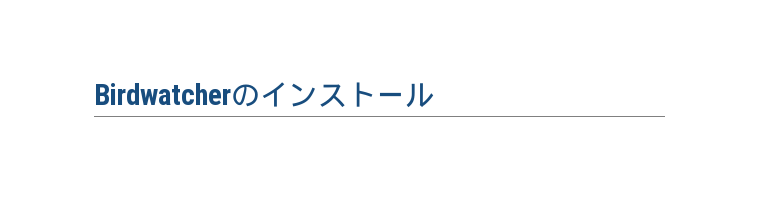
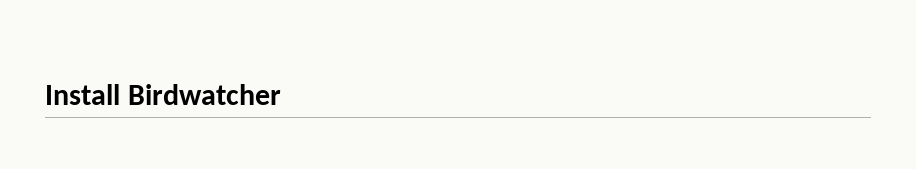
- Birdwatcherのインストール
+ Install Birdwatcher

